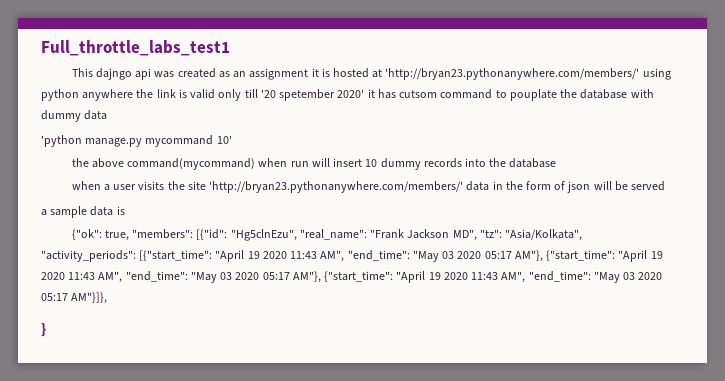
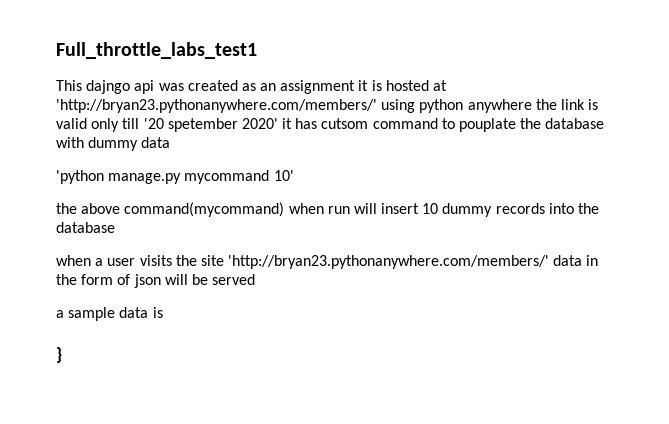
- {"ok": true, "members": [{"id": "Hg5clnEzu", "real_name": "Frank Jackson MD", "tz": "Asia/Kolkata", "activity_periods": [{"start_time": "April 19 2020 11:43 AM", "end_time": "May 03 2020 05:17 AM"}, {"start_time": "April 19 2020 11:43 AM", "end_time": "May 03 2020 05:17 AM"}, {"start_time": "April 19 2020 11:43 AM", "end_time": "May 03 2020 05:17 AM"}]},

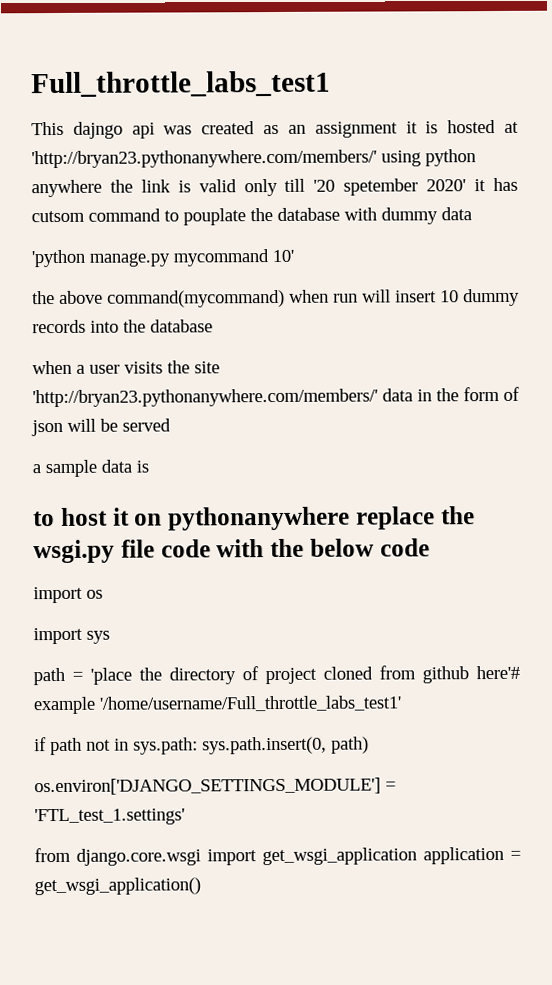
- }
+ to host it on pythonanywhere replace the wsgi.py file code with the below code
+ import os
+ import sys
+ path = 'place the directory of project cloned from github here'# example '/home/username/Full_throttle_labs_test1'
+ if path not in sys.path: sys.path.insert(0, path)
+ os.environ['DJANGO_SETTINGS_MODULE'] = 'FTL_test_1.settings'
+ from django.core.wsgi import get_wsgi_application application = get_wsgi_application()

